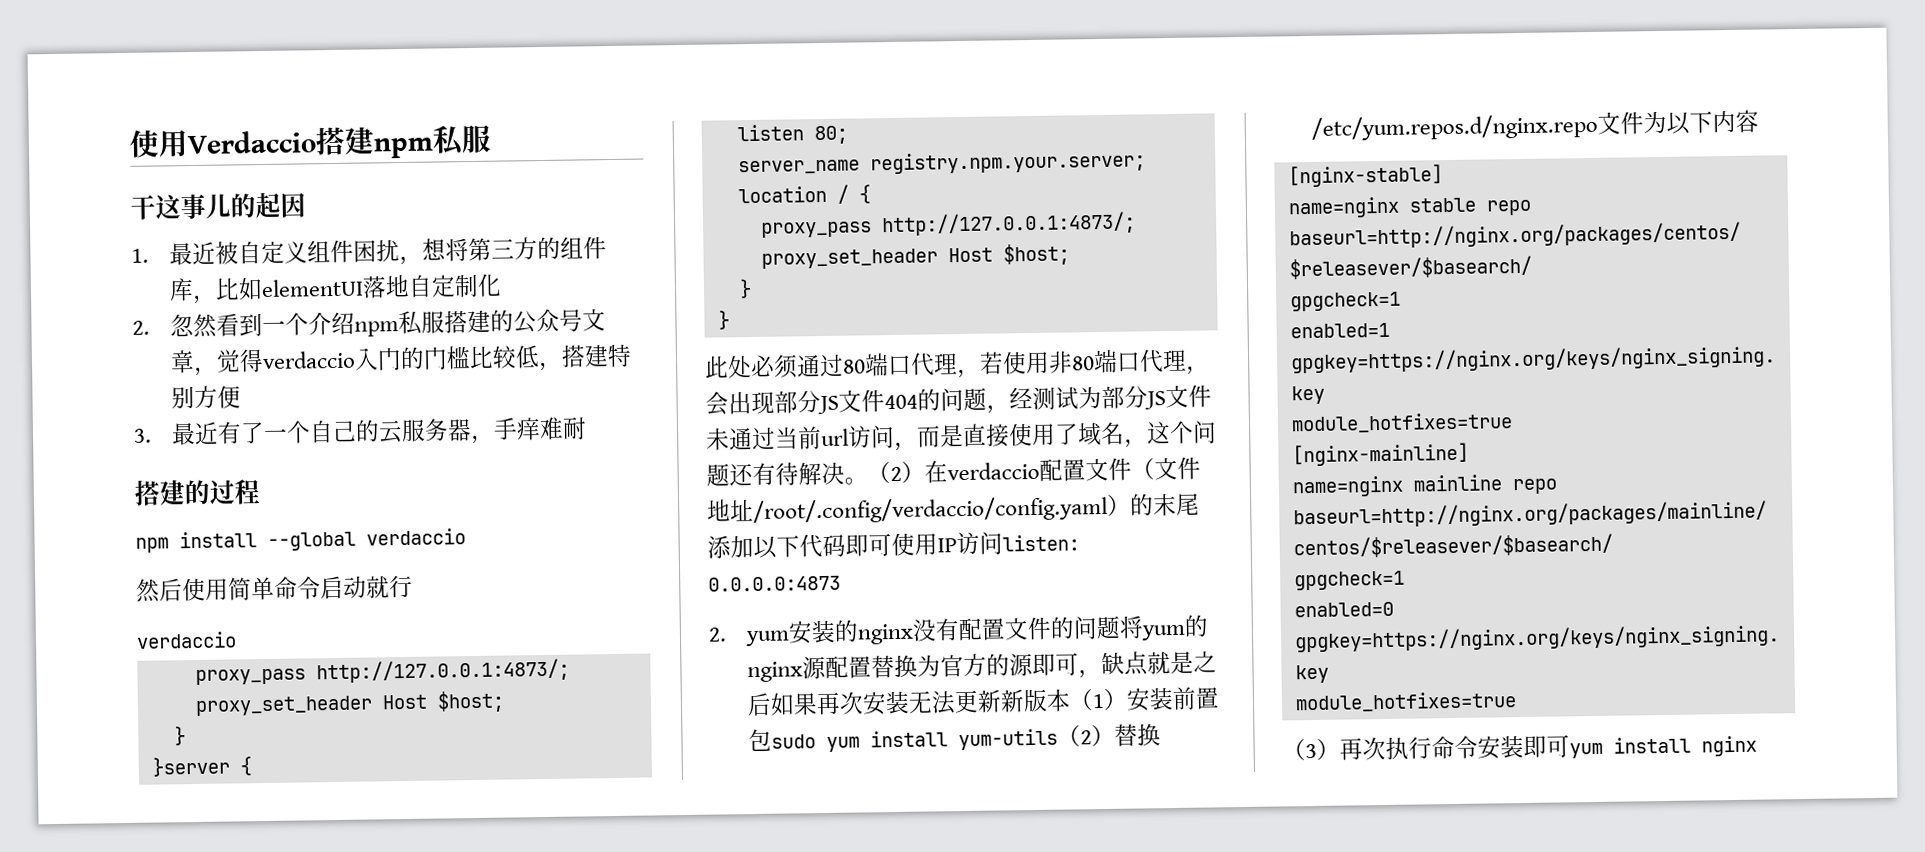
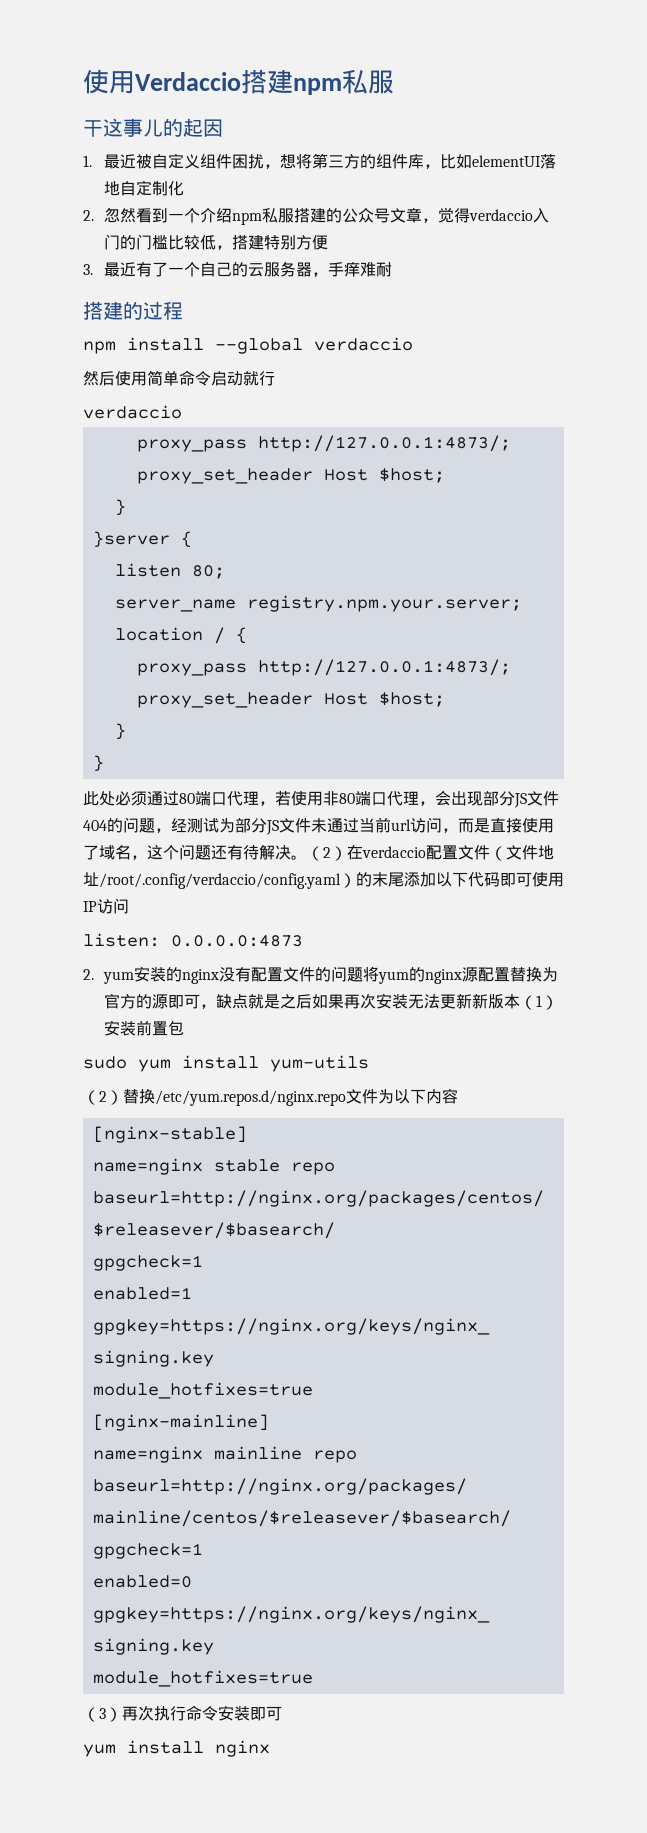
- （2）在verdaccio配置文件（文件地址/root/.config/verdaccio/config.yaml）的末尾添加以下代码即可使用IP访问listen: 0.0.0.0:4873
+ （2）在verdaccio配置文件（文件地址/root/.config/verdaccio/config.yaml）的末尾添加以下代码即可使用IP访问
+ listen: 0.0.0.0:4873
- 2. yum安装的nginx没有配置文件的问题将yum的nginx源配置替换为官方的源即可，缺点就是之后如果再次安装无法更新新版本（1）安装前置包sudo yum install yum-utils（2）替换/etc/yum.repos.d/nginx.repo文件为以下内容
+ 2. yum安装的nginx没有配置文件的问题将yum的nginx源配置替换为官方的源即可，缺点就是之后如果再次安装无法更新新版本（1）安装前置包
+ sudo yum install yum-utils
+ （2）替换/etc/yum.repos.d/nginx.repo文件为以下内容
- （3）再次执行命令安装即可yum install nginx
+ （3）再次执行命令安装即可
+ yum install nginx

